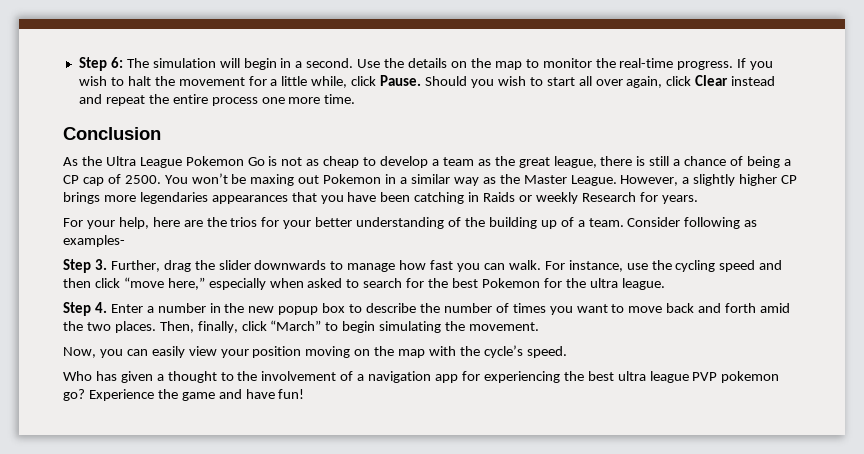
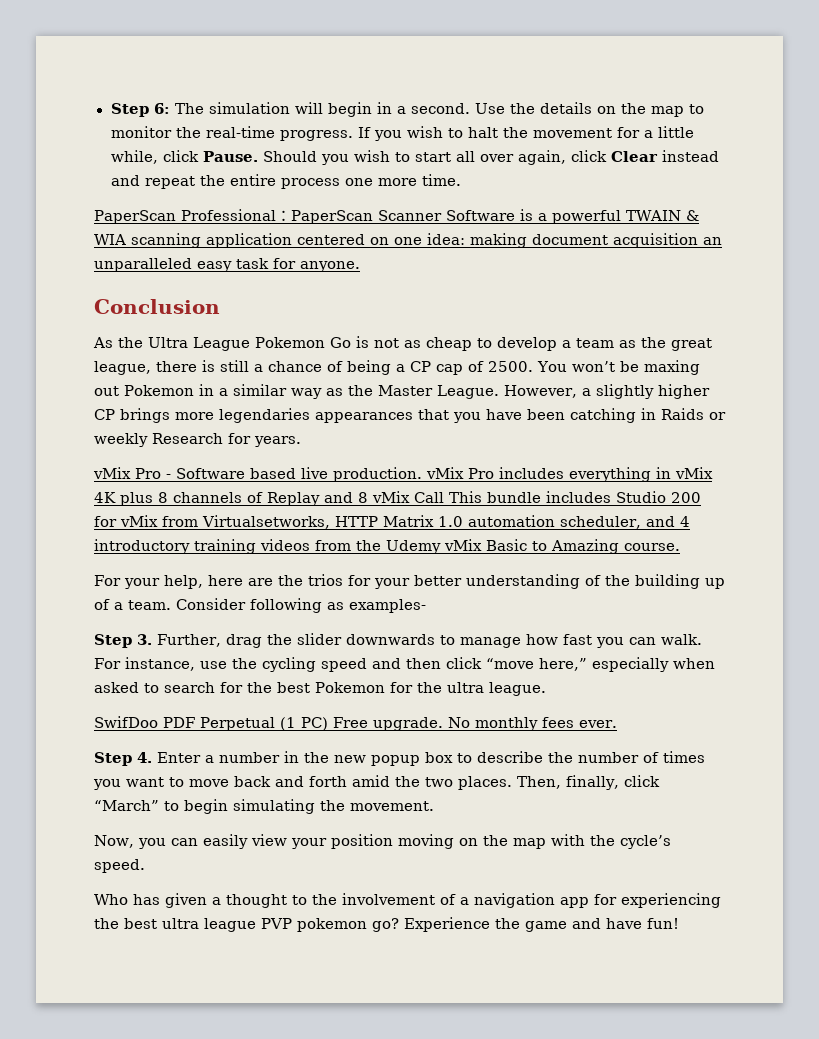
+ PaperScan Professional：PaperScan Scanner Software is a powerful TWAIN & WIA scanning application centered on one idea: making document acquisition an unparalleled easy task for anyone.
+ vMix Pro - Software based live production. vMix Pro includes everything in vMix 4K plus 8 channels of Replay and 8 vMix Call This bundle includes Studio 200 for vMix from Virtualsetworks, HTTP Matrix 1.0 automation scheduler, and 4 introductory training videos from the Udemy vMix Basic to Amazing course.
+ SwifDoo PDF Perpetual (1 PC) Free upgrade. No monthly fees ever.

